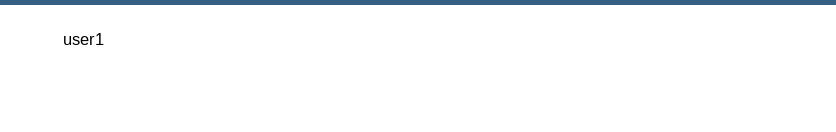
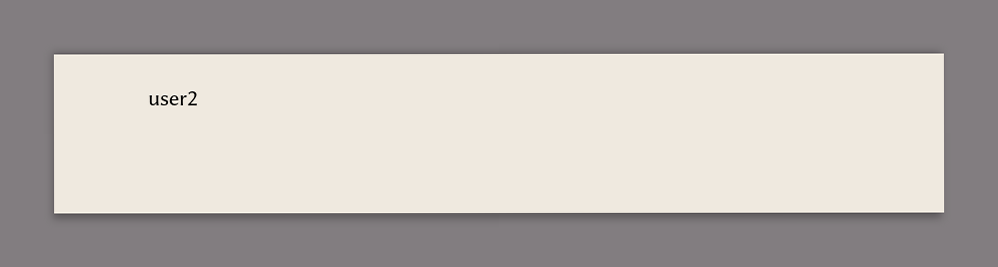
- user1
+ user2

